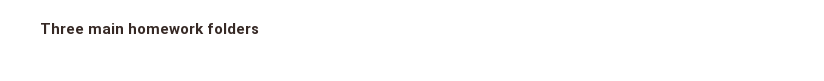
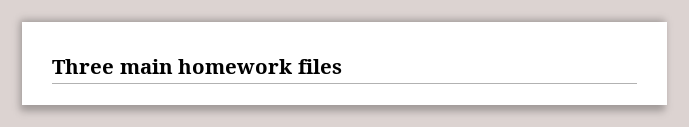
- Three main homework folders
+ Three main homework files

